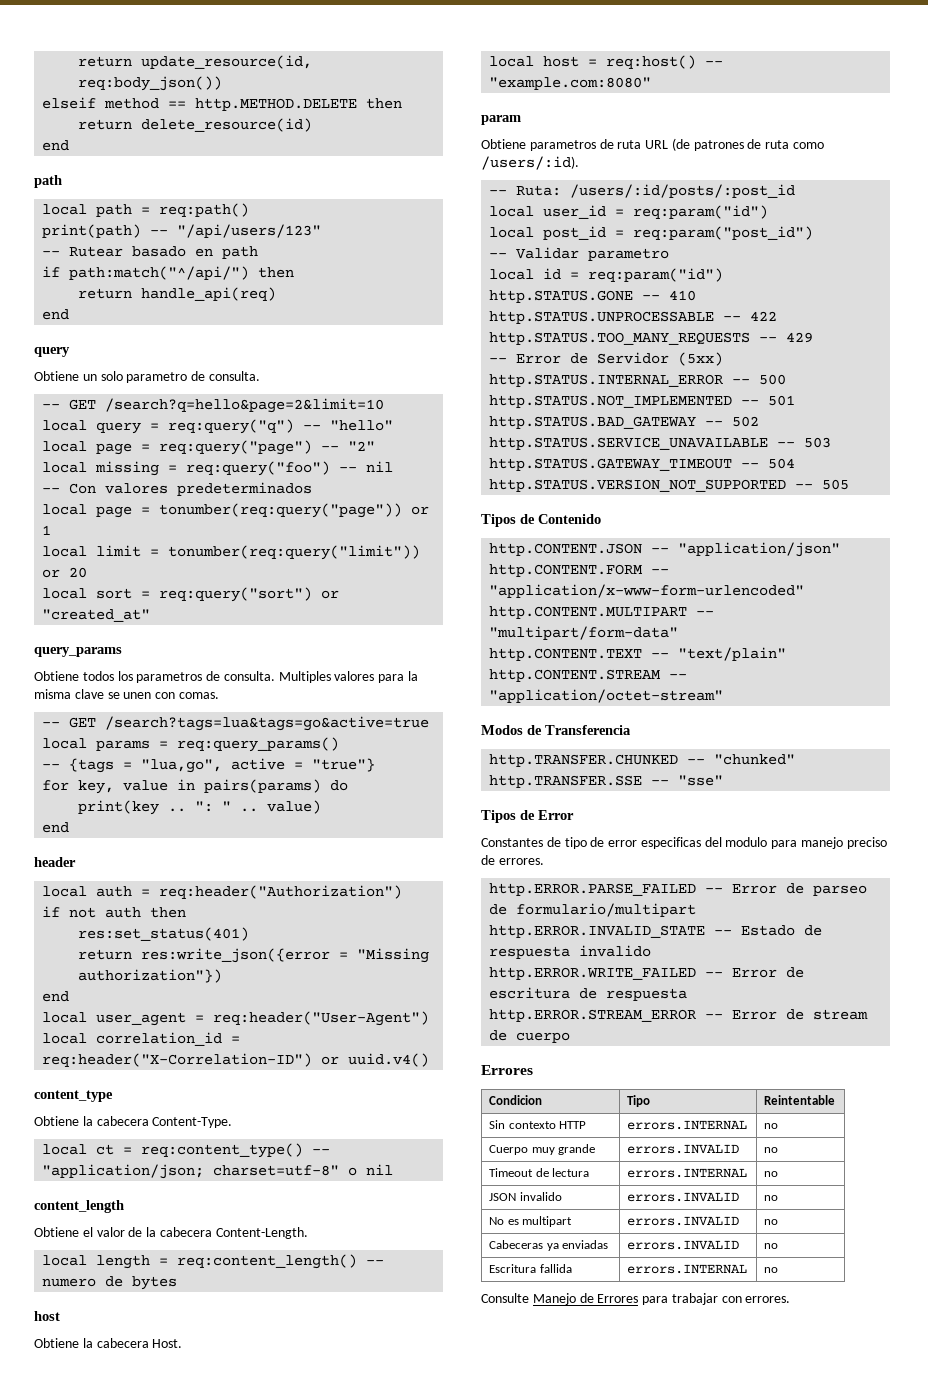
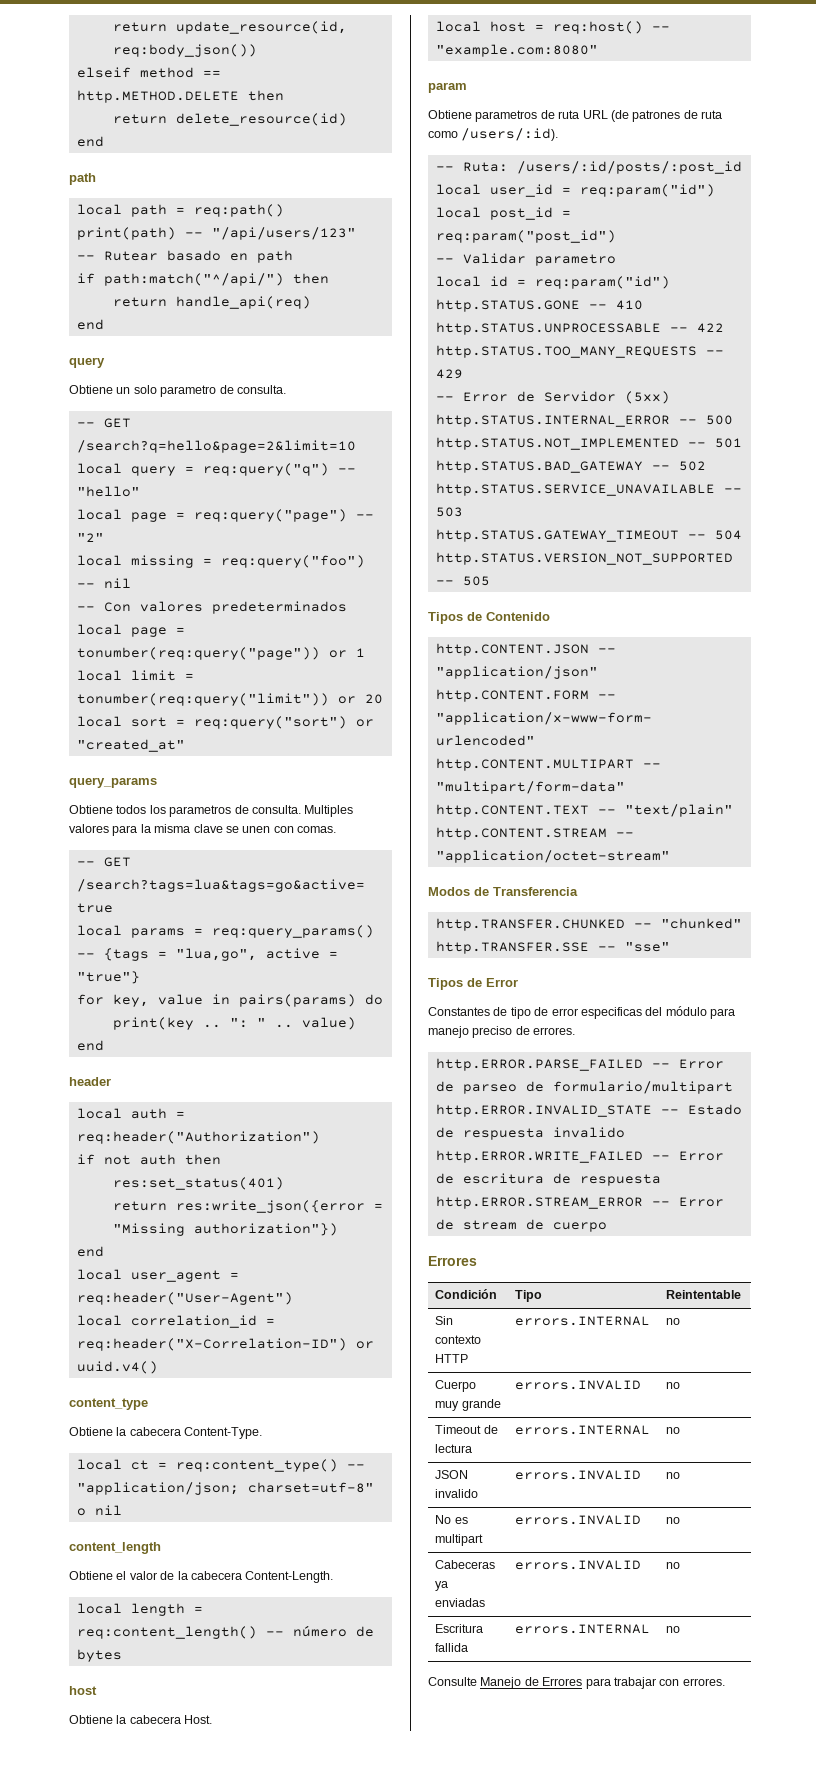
- local length = req:content_length() -- numero de bytes
+ local length = req:content_length() -- número de bytes
- Constantes de tipo de error especificas del modulo para manejo preciso de errores.
+ Constantes de tipo de error especificas del módulo para manejo preciso de errores.
- Condicion | Tipo | Reintentable
+ Condición | Tipo | Reintentable

